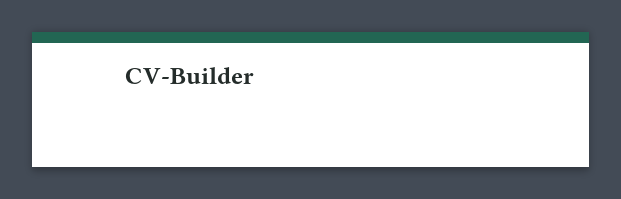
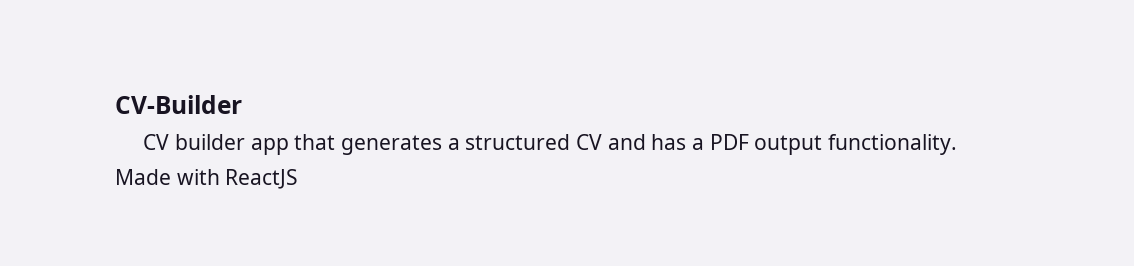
+ CV builder app that generates a structured CV and has a PDF output functionality.
+ Made with ReactJS

